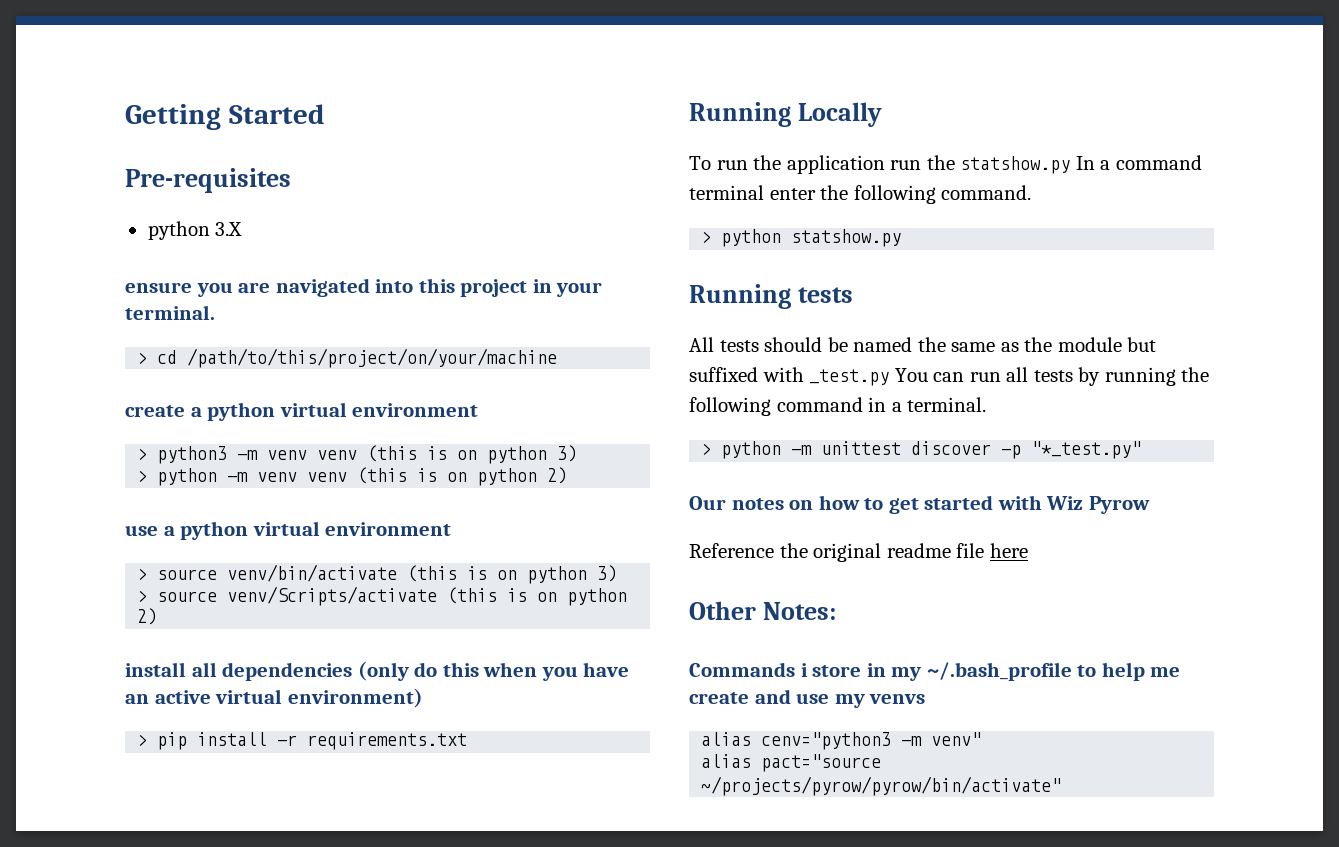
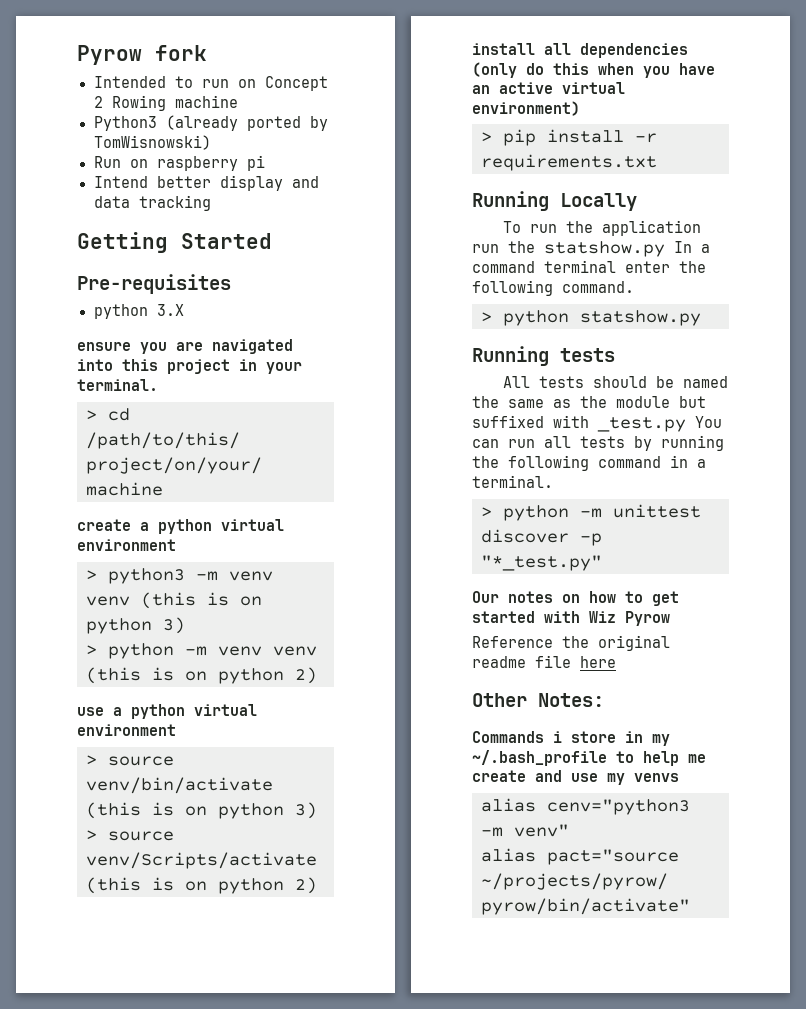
+ Pyrow fork
+ Intended to run on Concept 2 Rowing machine
+ Python3 (already ported by TomWisnowski)
+ Run on raspberry pi
+ Intend better display and data tracking

